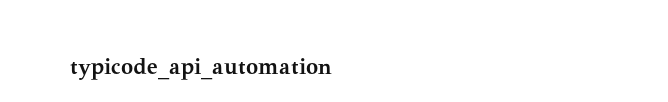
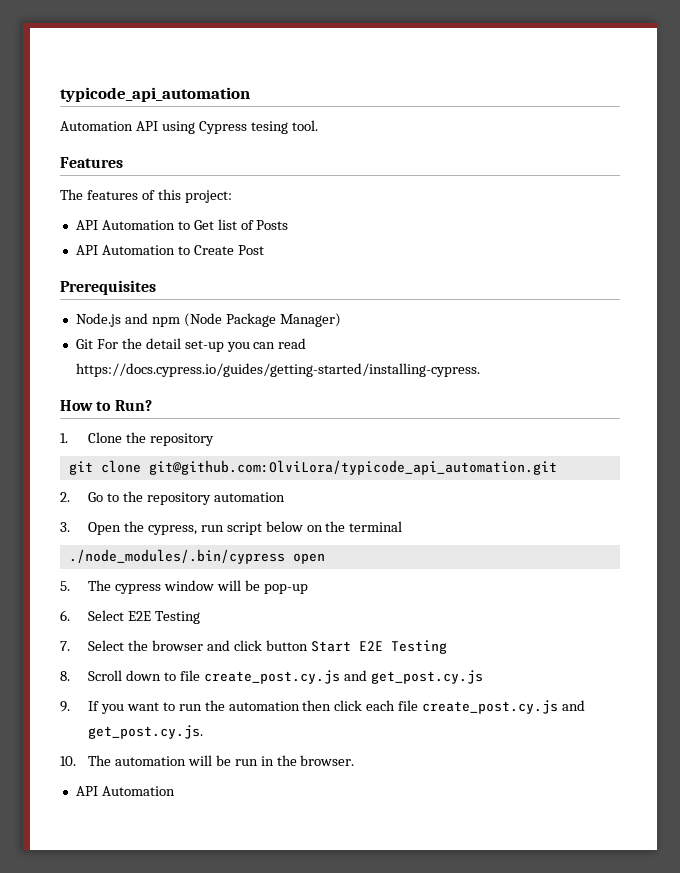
+ Automation API using Cypress tesing tool.
+ Features
+ The features of this project:
+ API Automation to Get list of Posts
+ API Automation to Create Post
+ Prerequisites
+ Node.js and npm (Node Package Manager)
+ Git For the detail set-up you can read https://docs.cypress.io/guides/getting-started/installing-cypress.
+ How to Run?
+ 1. Clone the repository
+ git clone git@github.com:OlviLora/typicode_api_automation.git
+ 2. Go to the repository automation
+ 3. Open the cypress, run script below on the terminal
+ ./node_modules/.bin/cypress open
+ 5. The cypress window will be pop-up
+ 6. Select E2E Testing
+ 7. Select the browser and click button Start E2E Testing
+ 8. Scroll down to file create_post.cy.js and get_post.cy.js
+ 9. If you want to run the automation then click each file create_post.cy.js and get_post.cy.js.
+ 10. The automation will be run in the browser.
+ API Automation

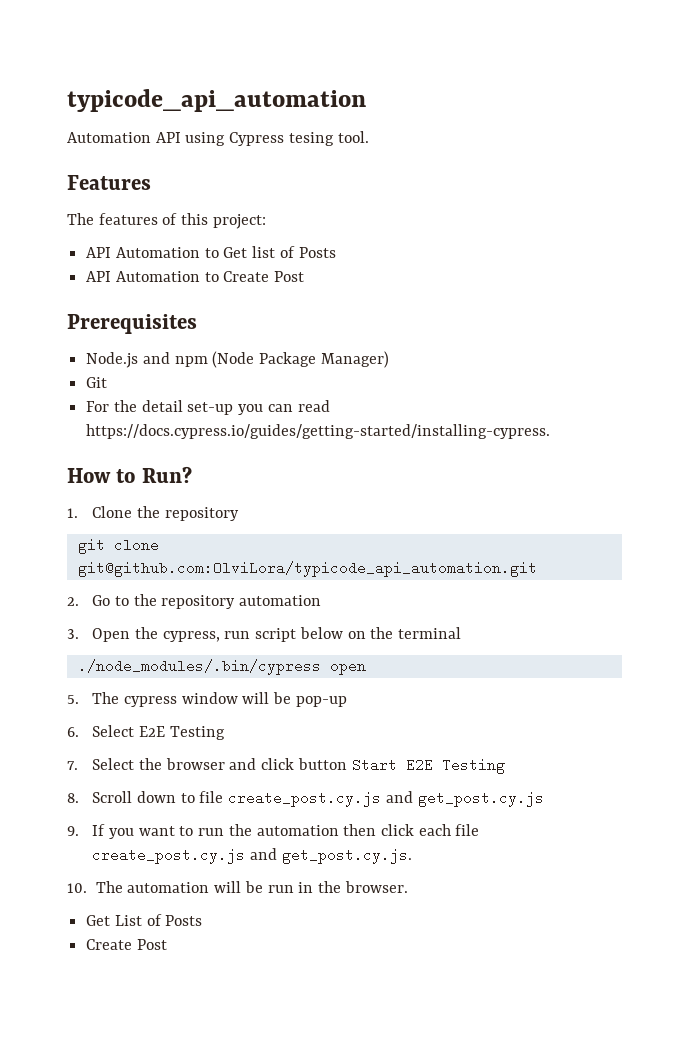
- Git For the detail set-up you can read https://docs.cypress.io/guides/getting-started/installing-cypress.
+ Git
+ For the detail set-up you can read https://docs.cypress.io/guides/getting-started/installing-cypress.
  10. The automation will be run in the browser.
- API Automation
+ Get List of Posts
+ Create Post

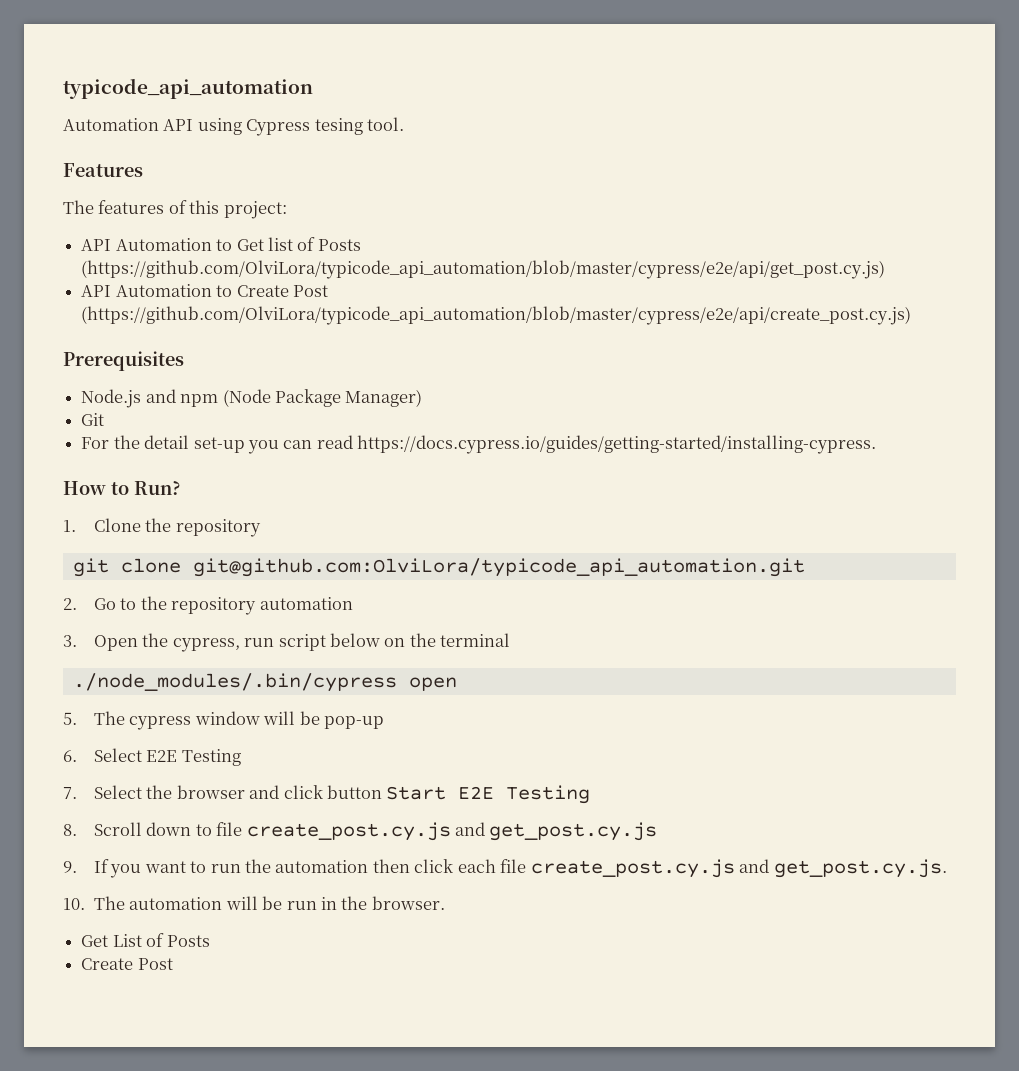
- API Automation to Get list of Posts
+ API Automation to Get list of Posts (https://github.com/OlviLora/typicode_api_automation/blob/master/cypress/e2e/api/get_post.cy.js)
- API Automation to Create Post
+ API Automation to Create Post (https://github.com/OlviLora/typicode_api_automation/blob/master/cypress/e2e/api/create_post.cy.js)

